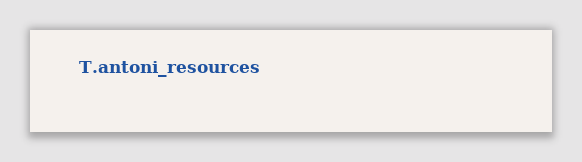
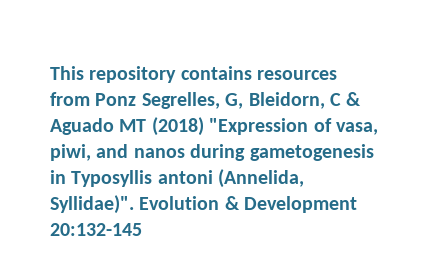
- T.antoni_resources
+ This repository contains resources from Ponz Segrelles, G, Bleidorn, C & Aguado MT (2018) "Expression of vasa, piwi, and nanos during gametogenesis in Typosyllis antoni (Annelida, Syllidae)". Evolution & Development 20:132-145

